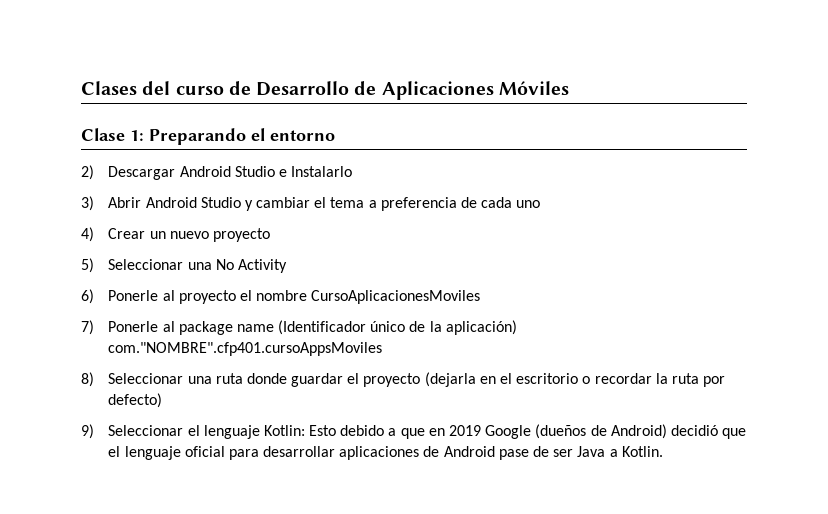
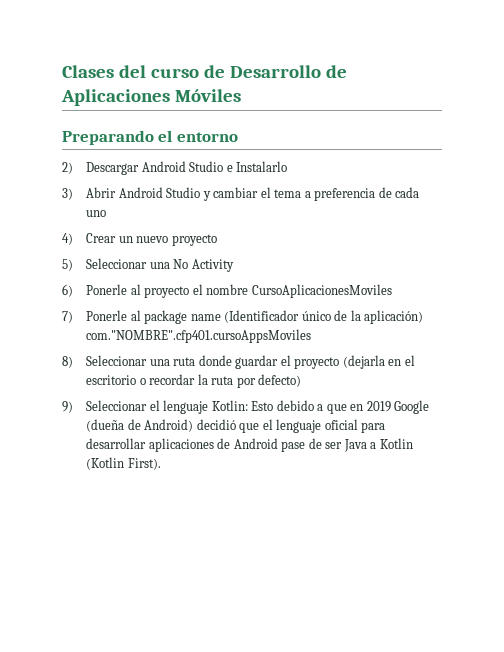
- Clase 1: Preparando el entorno
+ Preparando el entorno
- 9) Seleccionar el lenguaje Kotlin: Esto debido a que en 2019 Google (dueños de Android) decidió que el lenguaje oficial para desarrollar aplicaciones de Android pase de ser Java a Kotlin.
+ 9) Seleccionar el lenguaje Kotlin: Esto debido a que en 2019 Google (dueña de Android) decidió que el lenguaje oficial para desarrollar aplicaciones de Android pase de ser Java a Kotlin (Kotlin First).

